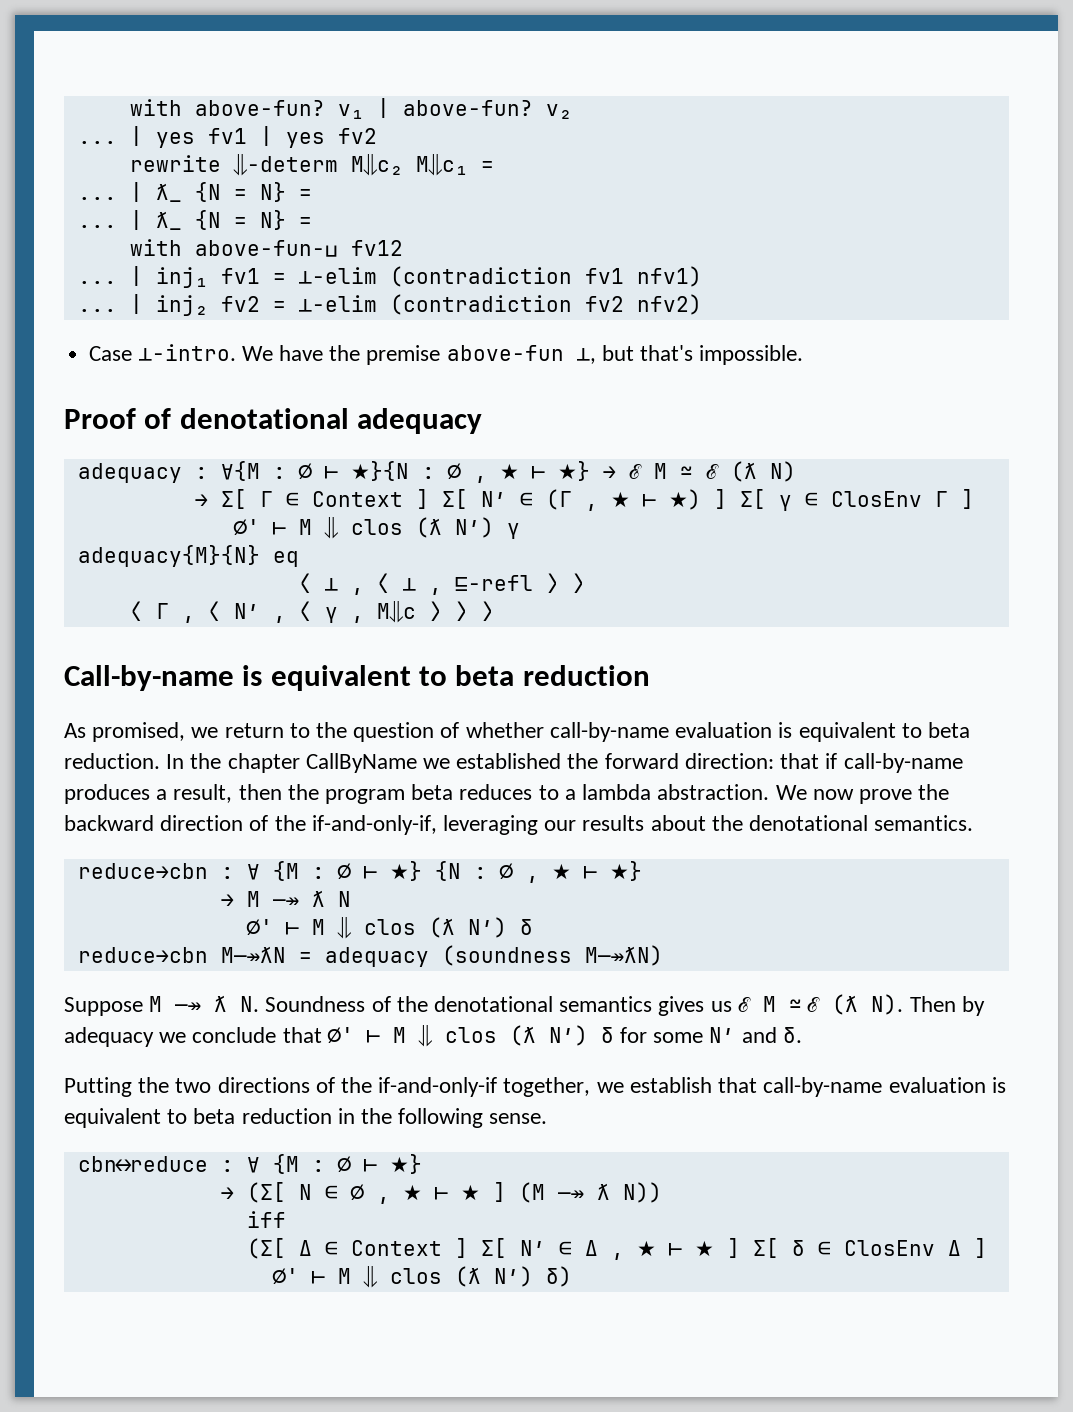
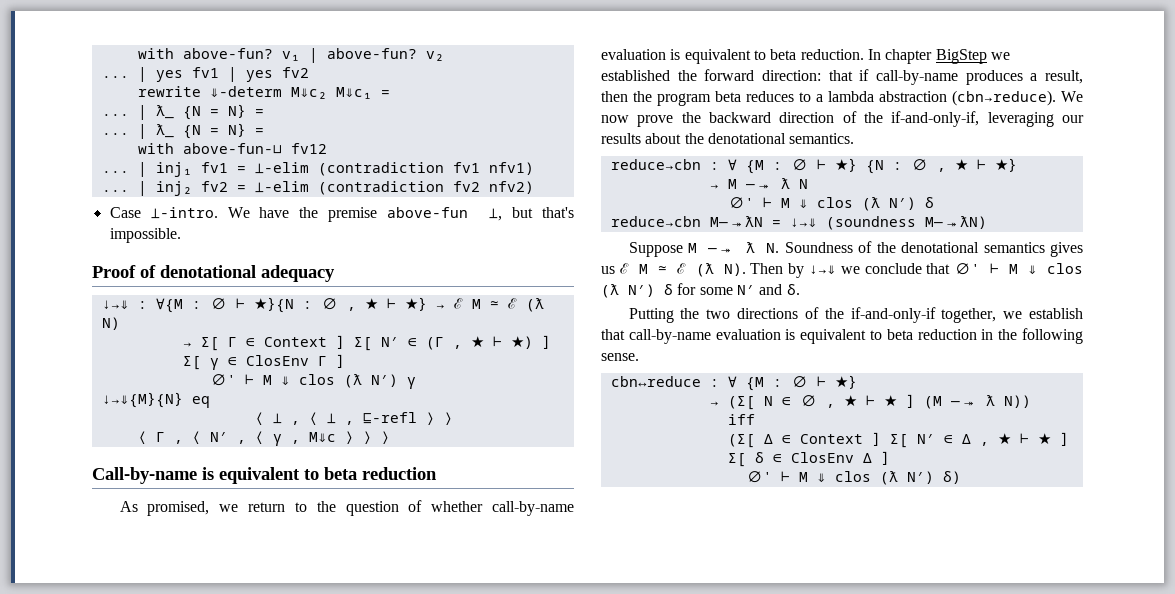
- adequacy : ∀{M : ∅ ⊢ ★}{N : ∅ , ★ ⊢ ★} → ℰ M ≃ ℰ (ƛ N)
+ ↓→⇓ : ∀{M : ∅ ⊢ ★}{N : ∅ , ★ ⊢ ★} → ℰ M ≃ ℰ (ƛ N)
- adequacy{M}{N} eq
+ ↓→⇓{M}{N} eq
- In the chapter CallByName we established the forward direction: that if call-by-name produces a result, then the program beta reduces to a lambda abstraction.
+ In chapter BigStep we established the forward direction: that if call-by-name produces a result, then the program beta reduces to a lambda abstraction (cbn→reduce).
- reduce→cbn M—↠ƛN = adequacy (soundness M—↠ƛN)
+ reduce→cbn M—↠ƛN = ↓→⇓ (soundness M—↠ƛN)
- Suppose M —↠ ƛ N. Soundness of the denotational semantics gives us ℰ M ≃ ℰ (ƛ N). Then by adequacy we conclude that ∅' ⊢ M ⇓ clos (ƛ N′) δ for some N′ and δ.
+ Suppose M —↠ ƛ N. Soundness of the denotational semantics gives us ℰ M ≃ ℰ (ƛ N). Then by ↓→⇓ we conclude that ∅' ⊢ M ⇓ clos (ƛ N′) δ for some N′ and δ.

